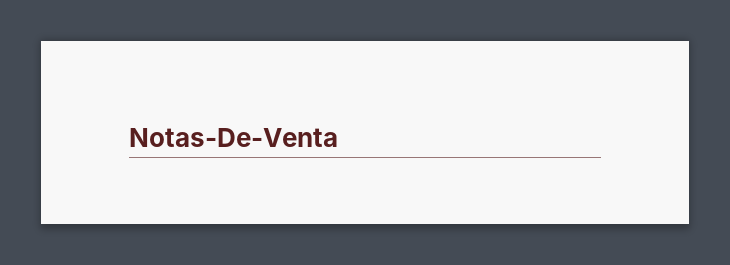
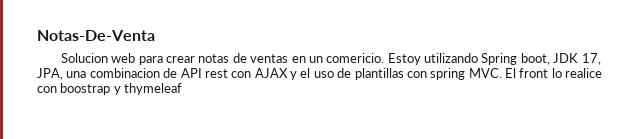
+ Solucion web para crear notas de ventas en un comericio. Estoy utilizando Spring boot, JDK 17, JPA, una combinacion de API rest con AJAX y el uso de plantillas con spring MVC. El front lo realice con boostrap y thymeleaf

